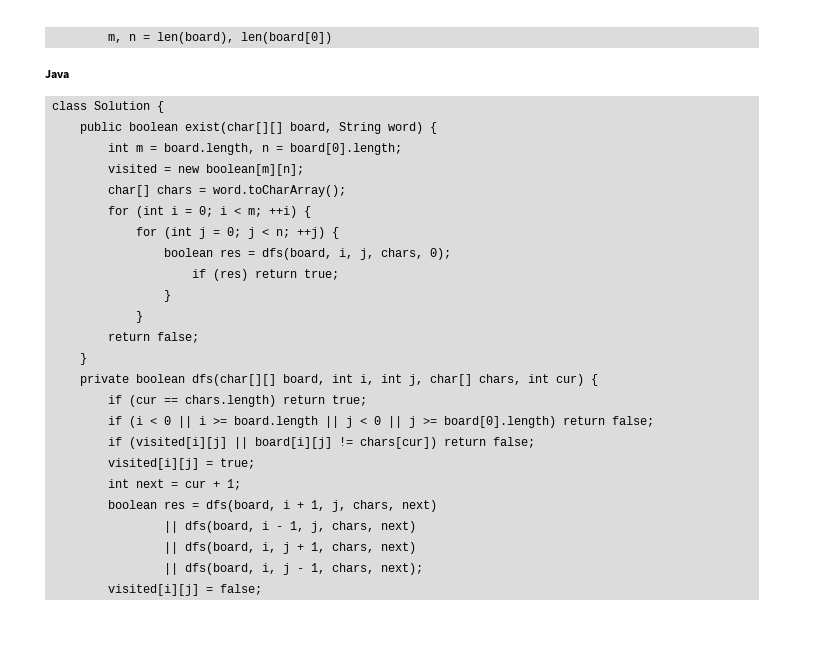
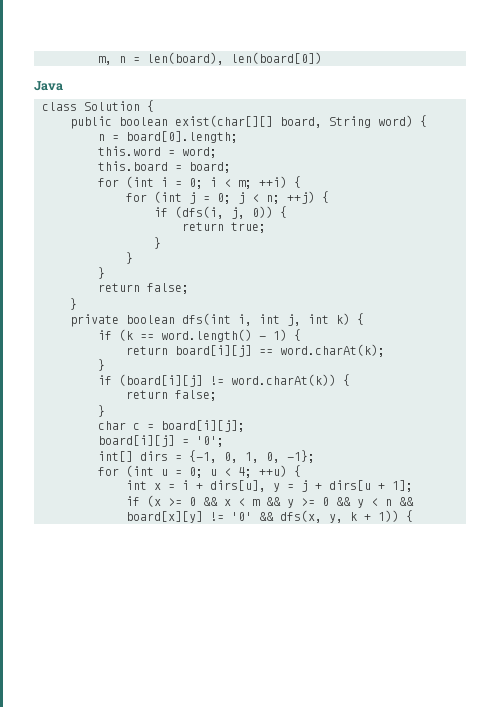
- int m = board.length, n = board[0].length;
+ n = board[0].length;
- visited = new boolean[m][n];
- char[] chars = word.toCharArray();
+ this.word = word;
+ this.board = board;
- boolean res = dfs(board, i, j, chars, 0);
- if (res) return true;
+ if (dfs(i, j, 0)) {
+ return true;
+ }
- private boolean dfs(char[][] board, int i, int j, char[] chars, int cur) {
- if (cur == chars.length) return true;
- if (i < 0 || i >= board.length || j < 0 || j >= board[0].length) return false;
- if (visited[i][j] || board[i][j] != chars[cur]) return false;
- visited[i][j] = true;
- int next = cur + 1;
- boolean res = dfs(board, i + 1, j, chars, next)
- || dfs(board, i - 1, j, chars, next)
- || dfs(board, i, j + 1, chars, next)
- || dfs(board, i, j - 1, chars, next);
- visited[i][j] = false;
+ private boolean dfs(int i, int j, int k) {
+ if (k == word.length() - 1) {
+ return board[i][j] == word.charAt(k);
+ }
+ if (board[i][j] != word.charAt(k)) {
+ return false;
+ }
+ char c = board[i][j];
+ board[i][j] = '0';
+ int[] dirs = {-1, 0, 1, 0, -1};
+ for (int u = 0; u < 4; ++u) {
+ int x = i + dirs[u], y = j + dirs[u + 1];
+ if (x >= 0 && x < m && y >= 0 && y < n && board[x][y] != '0' && dfs(x, y, k + 1)) {

